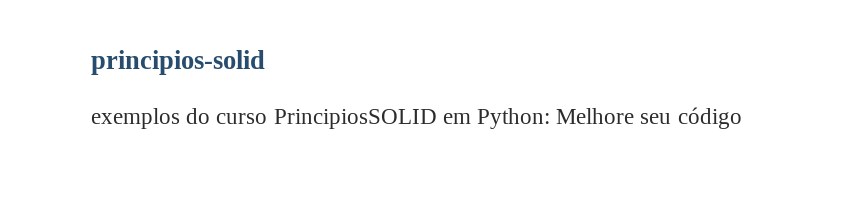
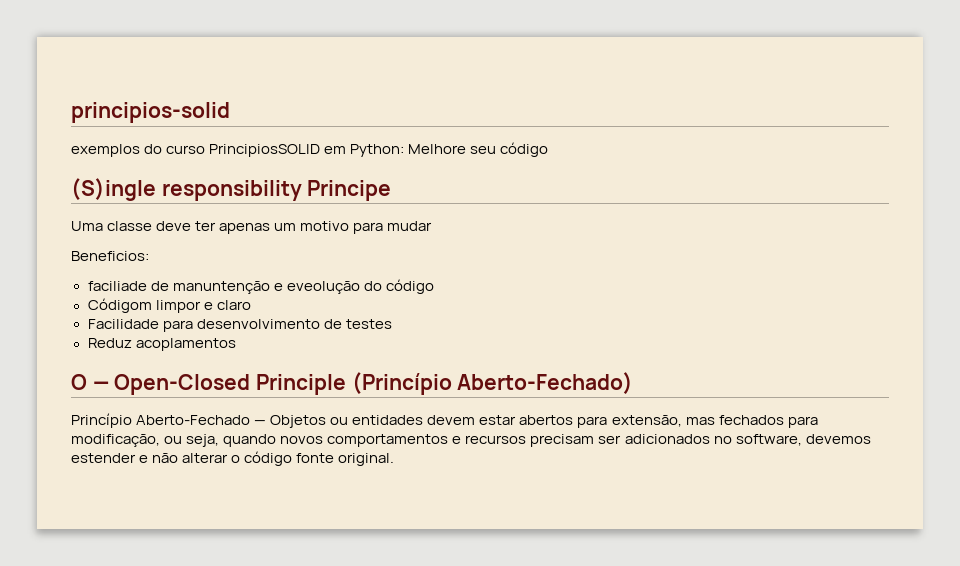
+ (S)ingle responsibility Principe
+ Uma classe deve ter apenas um motivo para mudar
+ Beneficios:
+ faciliade de manuntenção e eveolução do código
+ Códigom limpor e claro
+ Facilidade para desenvolvimento de testes
+ Reduz acoplamentos
+ O — Open-Closed Principle (Princípio Aberto-Fechado)
+ Princípio Aberto-Fechado — Objetos ou entidades devem estar abertos para extensão, mas fechados para modificação, ou seja, quando novos comportamentos e recursos precisam ser adicionados no software, devemos estender e não alterar o código fonte original.

